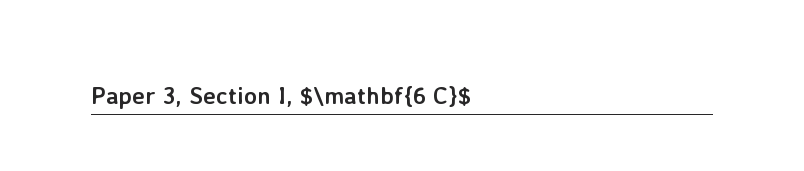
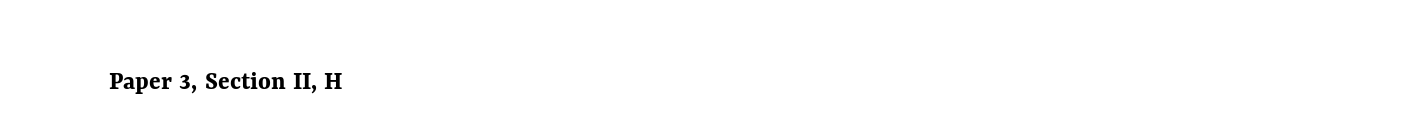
- Paper 3, Section I, $\mathbf{6 C}$
+ Paper 3, Section II, H

